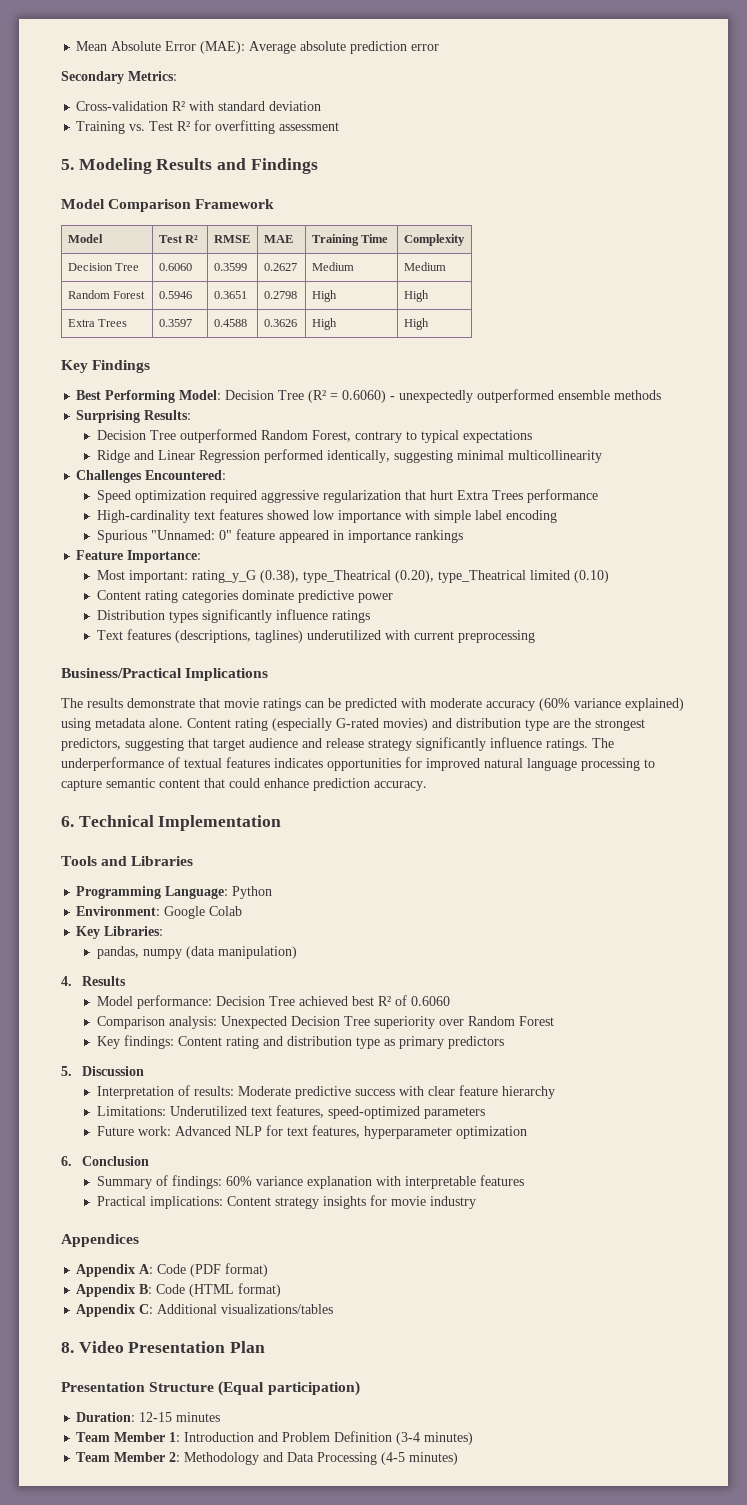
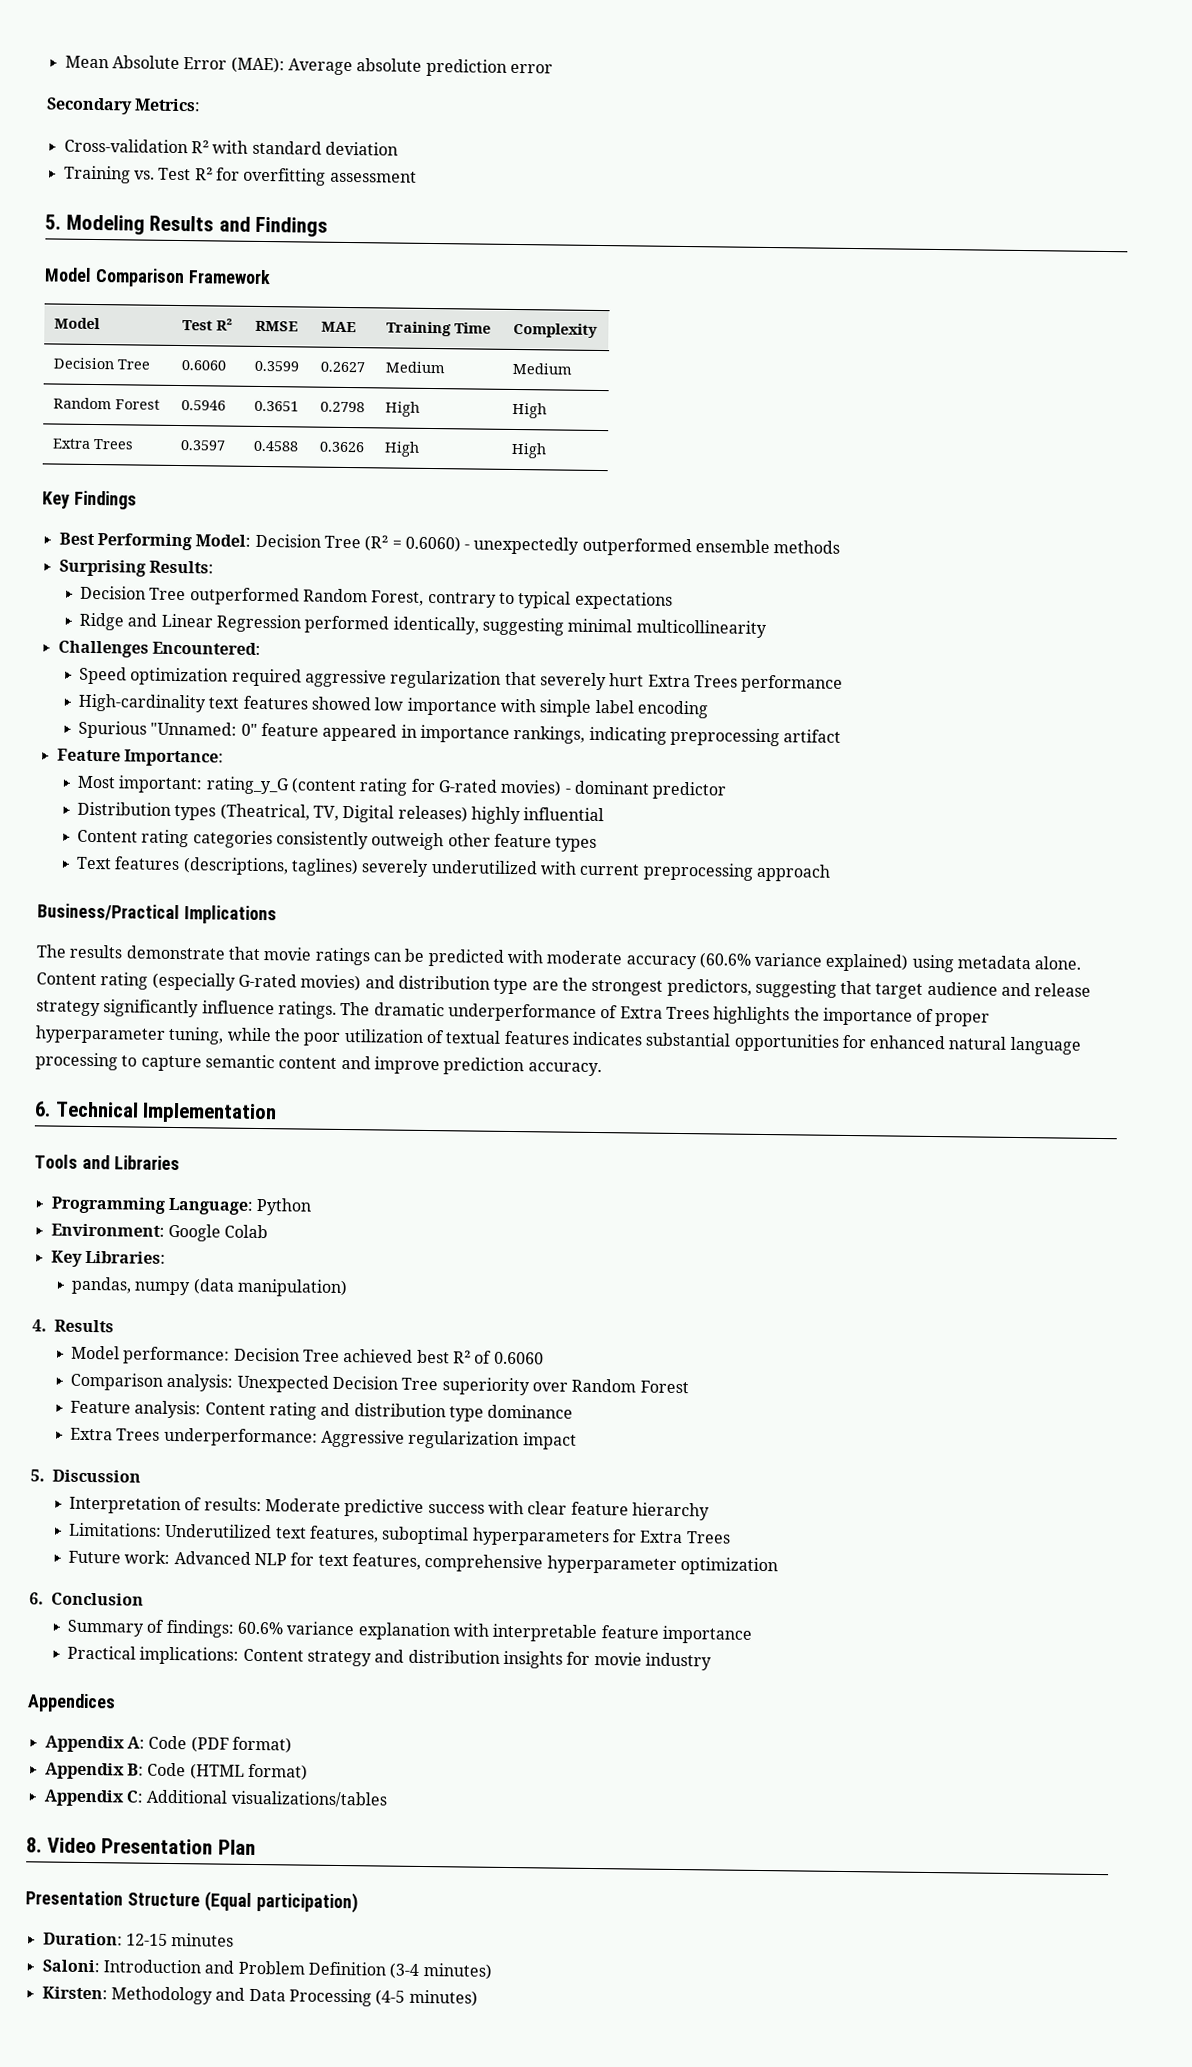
- Speed optimization required aggressive regularization that hurt Extra Trees performance
+ Speed optimization required aggressive regularization that severely hurt Extra Trees performance
- Spurious "Unnamed: 0" feature appeared in importance rankings
+ Spurious "Unnamed: 0" feature appeared in importance rankings, indicating preprocessing artifact
- Most important: rating_y_G (0.38), type_Theatrical (0.20), type_Theatrical limited (0.10)
- Content rating categories dominate predictive power
- Distribution types significantly influence ratings
+ Most important: rating_y_G (content rating for G-rated movies) - dominant predictor
+ Distribution types (Theatrical, TV, Digital releases) highly influential
+ Content rating categories consistently outweigh other feature types
- Text features (descriptions, taglines) underutilized with current preprocessing
+ Text features (descriptions, taglines) severely underutilized with current preprocessing approach
- The results demonstrate that movie ratings can be predicted with moderate accuracy (60% variance explained) using metadata alone.
+ The results demonstrate that movie ratings can be predicted with moderate accuracy (60.6% variance explained) using metadata alone.
- The underperformance of textual features indicates opportunities for improved natural language processing to capture semantic content that could enhance prediction accuracy.
+ The dramatic underperformance of Extra Trees highlights the importance of proper hyperparameter tuning, while the poor utilization of textual features indicates substantial opportunities for enhanced natural language processing to capture semantic content and improve prediction accuracy.
- Key findings: Content rating and distribution type as primary predictors
+ Feature analysis: Content rating and distribution type dominance
+ Extra Trees underperformance: Aggressive regularization impact
- Limitations: Underutilized text features, speed-optimized parameters
+ Limitations: Underutilized text features, suboptimal hyperparameters for Extra Trees
- Future work: Advanced NLP for text features, hyperparameter optimization
+ Future work: Advanced NLP for text features, comprehensive hyperparameter optimization
- Summary of findings: 60% variance explanation with interpretable features
+ Summary of findings: 60.6% variance explanation with interpretable feature importance
- Practical implications: Content strategy insights for movie industry
+ Practical implications: Content strategy and distribution insights for movie industry
- Team Member 1: Introduction and Problem Definition (3-4 minutes)
+ Saloni: Introduction and Problem Definition (3-4 minutes)
- Team Member 2: Methodology and Data Processing (4-5 minutes)
+ Kirsten: Methodology and Data Processing (4-5 minutes)

